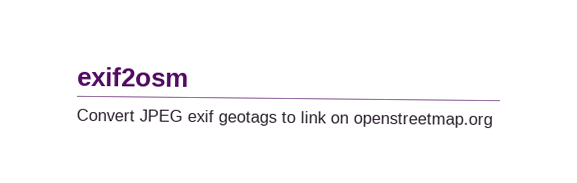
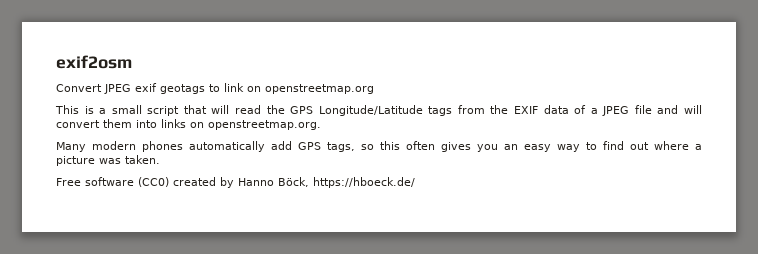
+ This is a small script that will read the GPS Longitude/Latitude tags from the EXIF data of a JPEG file and will convert them into links on openstreetmap.org.
+ Many modern phones automatically add GPS tags, so this often gives you an easy way to find out where a picture was taken.
+ Free software (CC0) created by Hanno Böck, https://hboeck.de/

